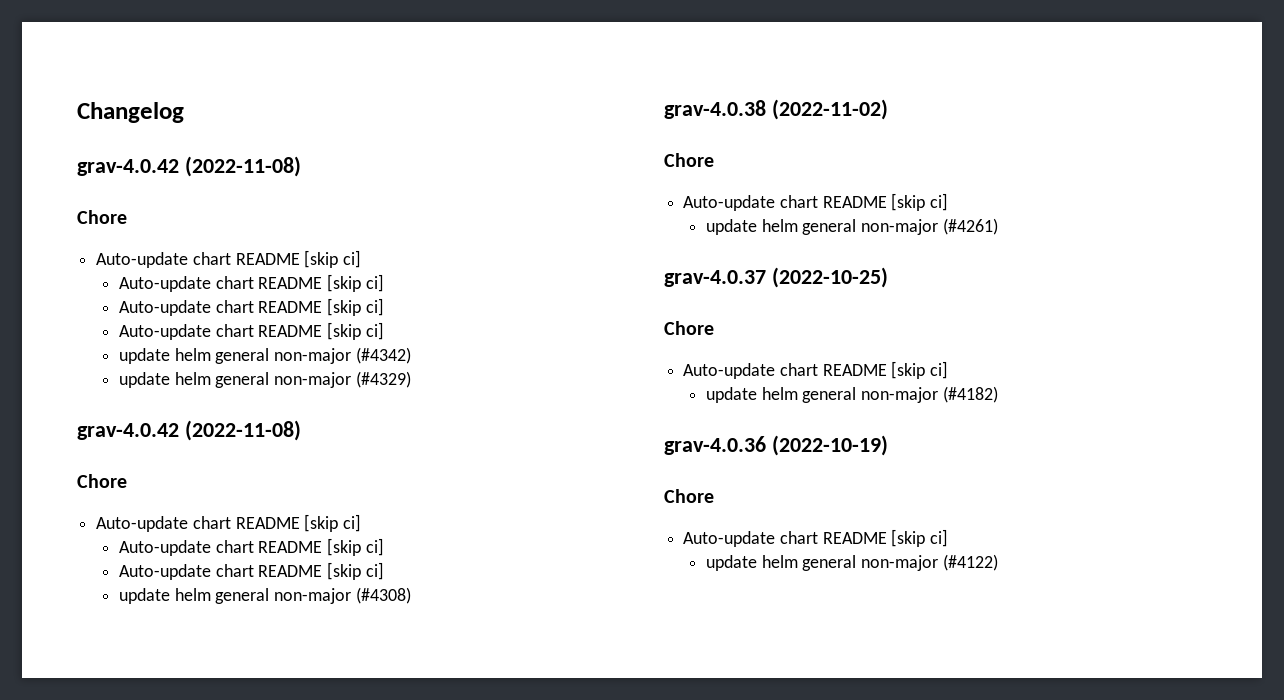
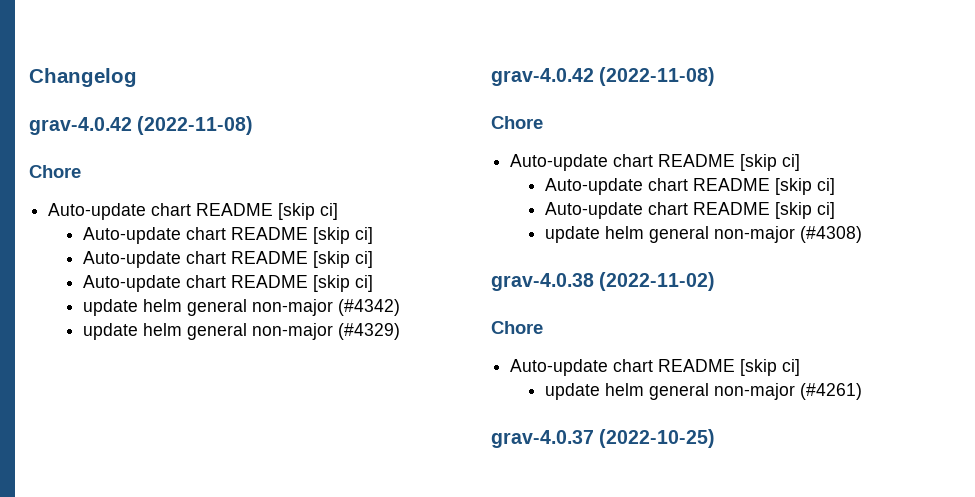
  grav-4.0.37 (2022-10-25)
- Chore
- Auto-update chart README [skip ci]
- update helm general non-major (#4182)
- grav-4.0.36 (2022-10-19)
- Chore
- Auto-update chart README [skip ci]
- update helm general non-major (#4122)

